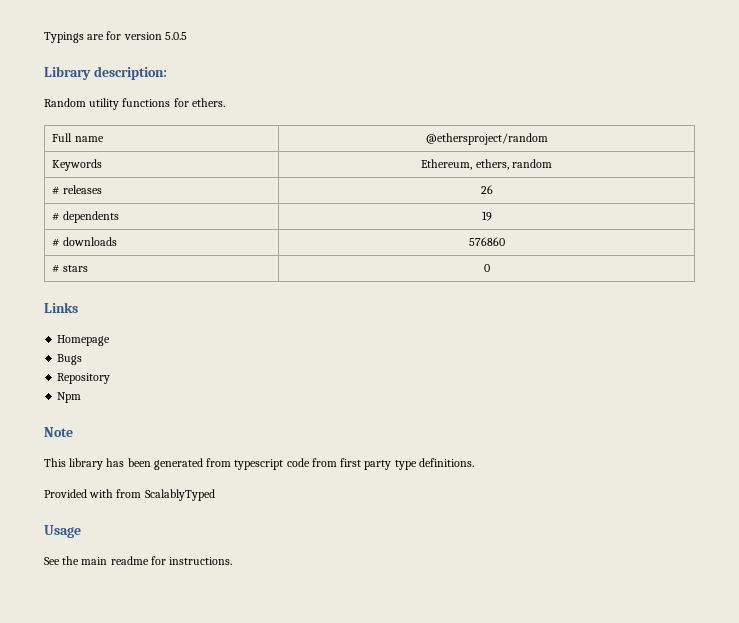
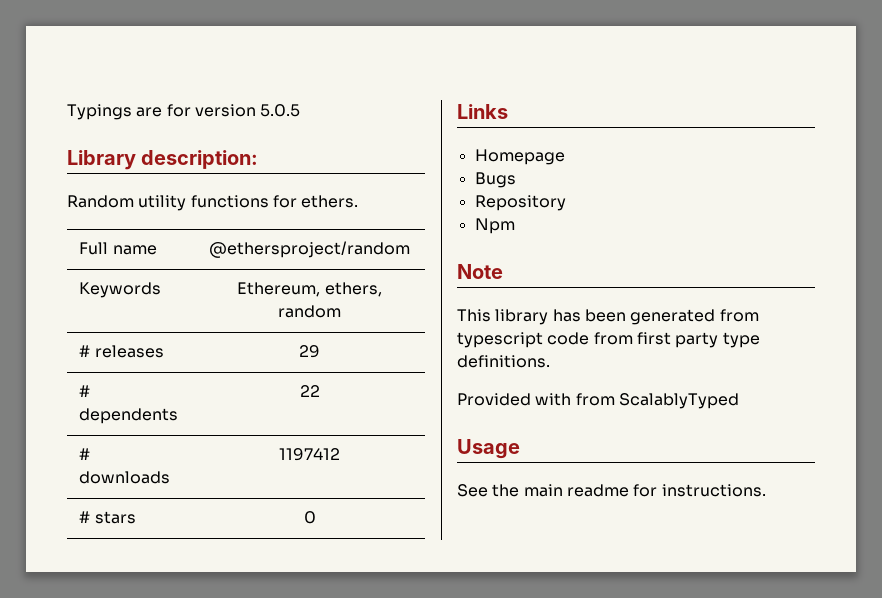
- # releases | 26
+ # releases | 29
- # dependents | 19
+ # dependents | 22
- # downloads | 576860
+ # downloads | 1197412

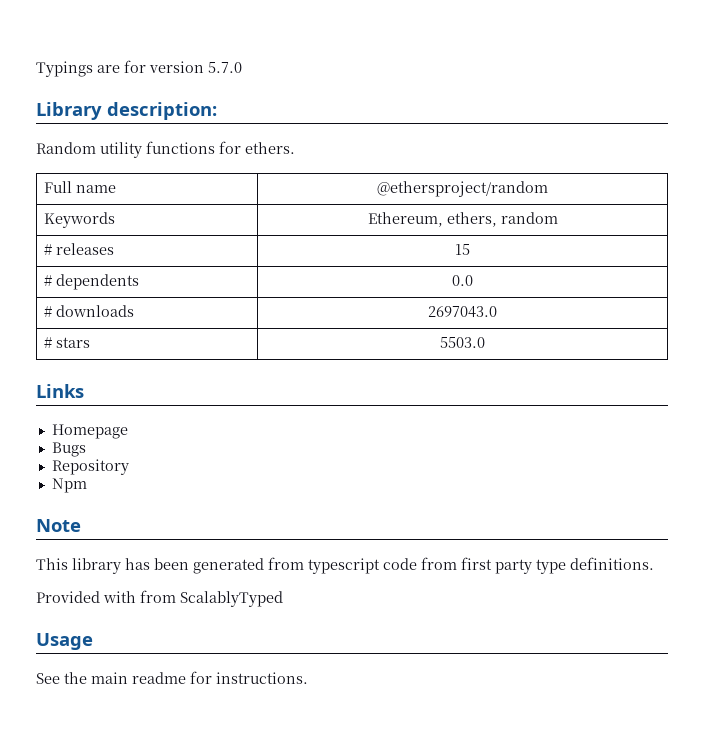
- Typings are for version 5.0.5
+ Typings are for version 5.7.0
- # releases | 29
+ # releases | 15
- # dependents | 22
+ # dependents | 0.0
- # downloads | 1197412
+ # downloads | 2697043.0
- # stars | 0
+ # stars | 5503.0

